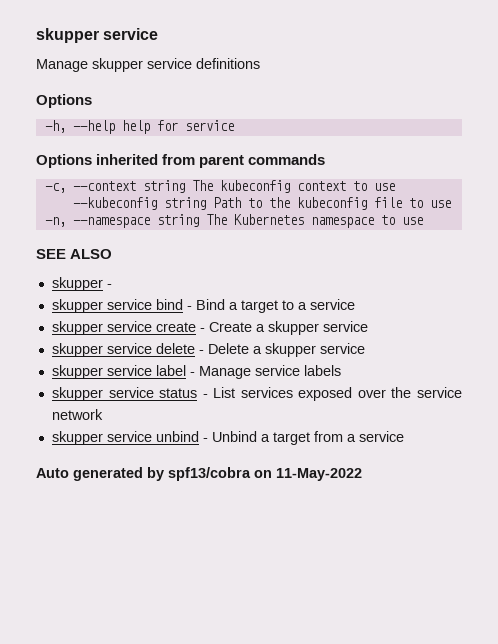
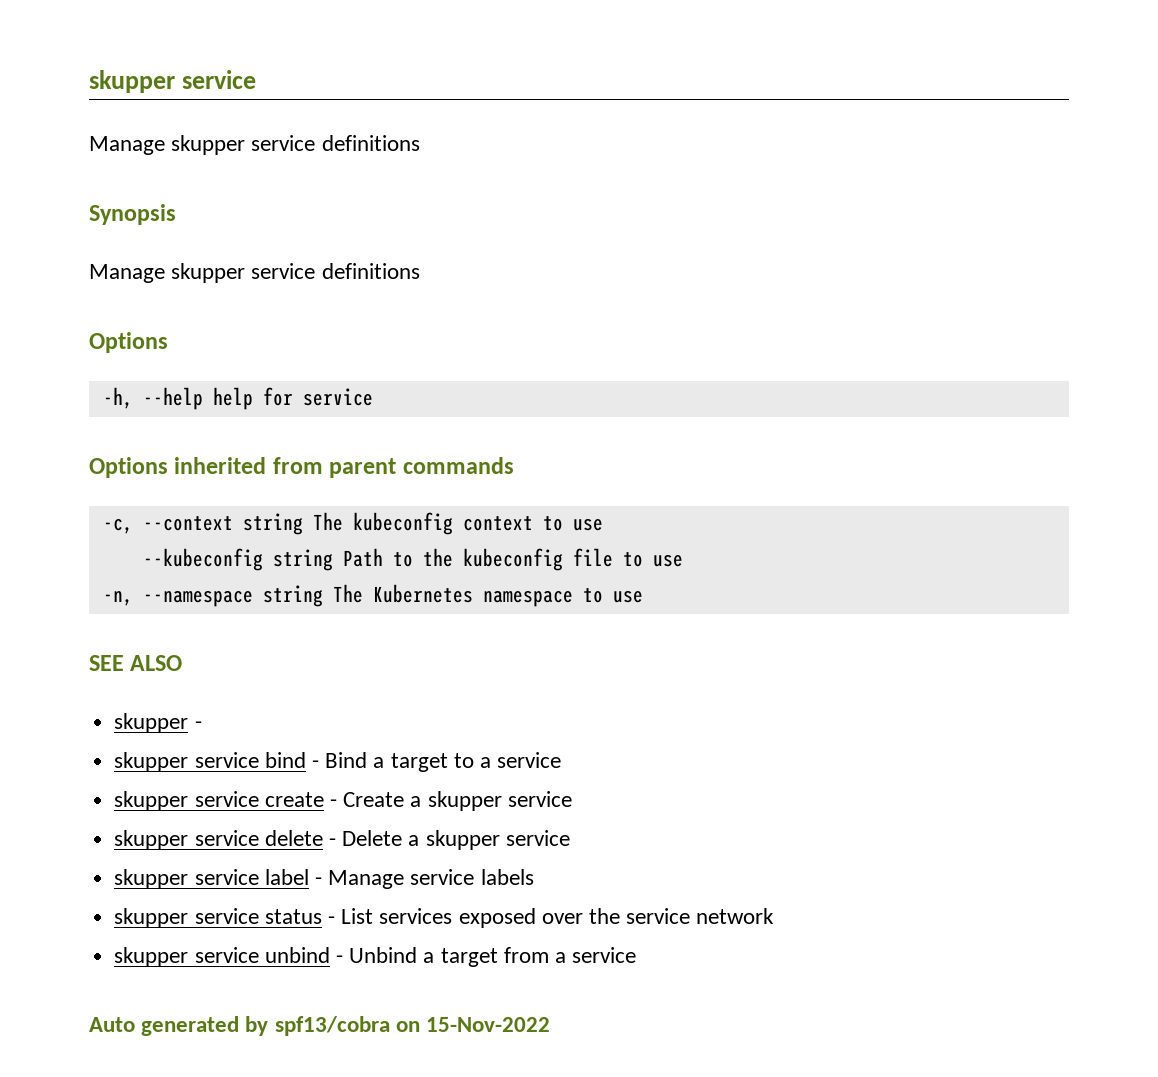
+ Synopsis
+ Manage skupper service definitions
- Auto generated by spf13/cobra on 11-May-2022
+ Auto generated by spf13/cobra on 15-Nov-2022

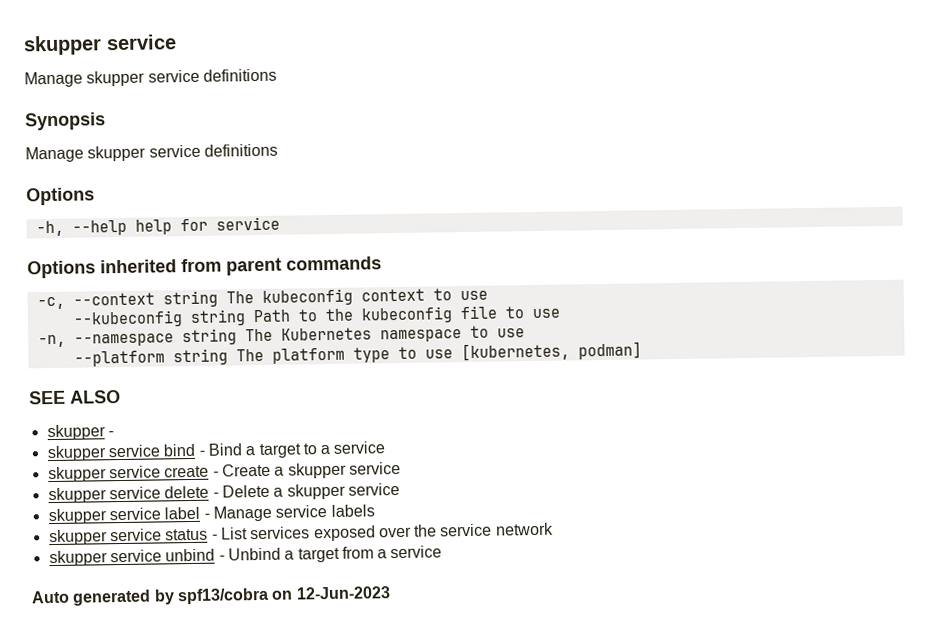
+ --platform string The platform type to use [kubernetes, podman]
- Auto generated by spf13/cobra on 15-Nov-2022
+ Auto generated by spf13/cobra on 12-Jun-2023

